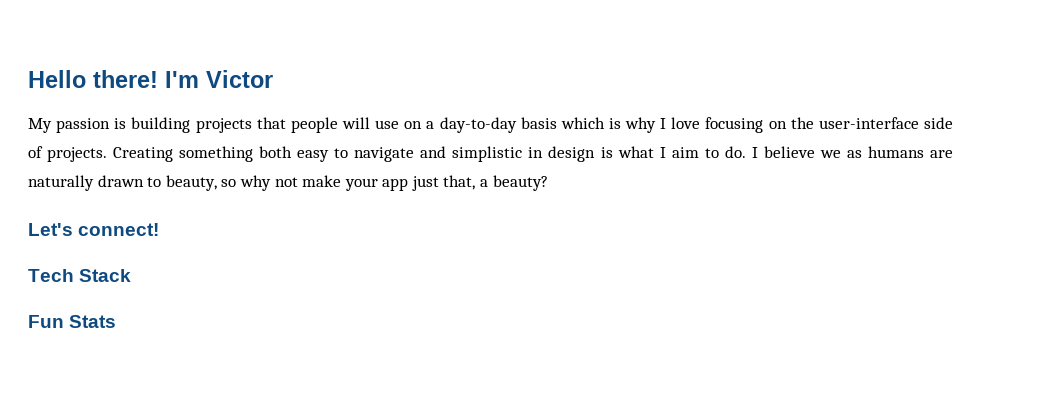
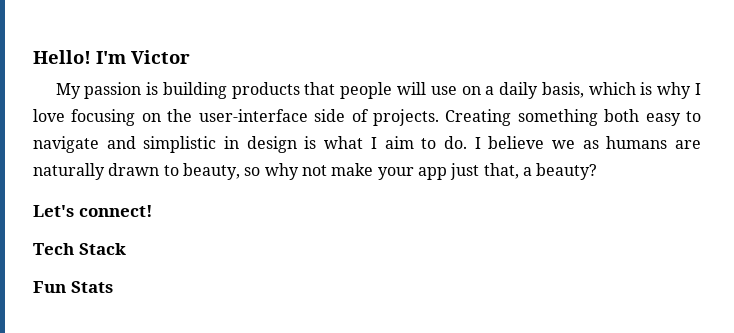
- Hello there!
+ Hello!
- My passion is building projects that people will use on a day-to-day basis which is why I love focusing on the user-interface side of projects.
+ My passion is building products that people will use on a daily basis, which is why I love focusing on the user-interface side of projects.

